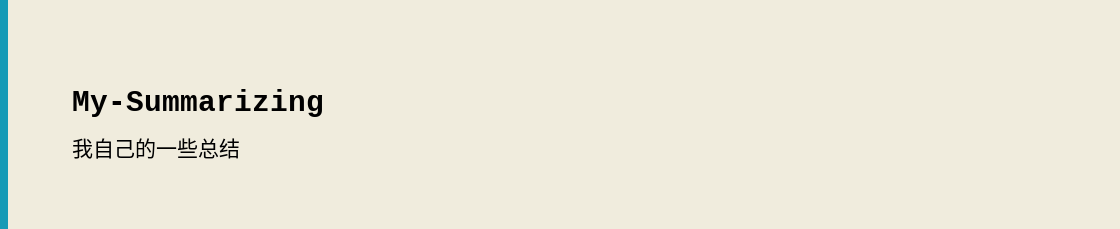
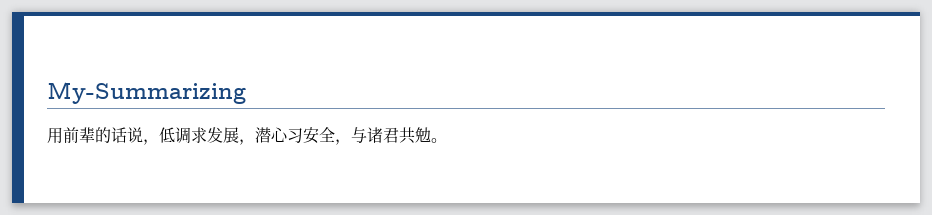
- 我自己的一些总结
+ 用前辈的话说，低调求发展，潜心习安全，与诸君共勉。

